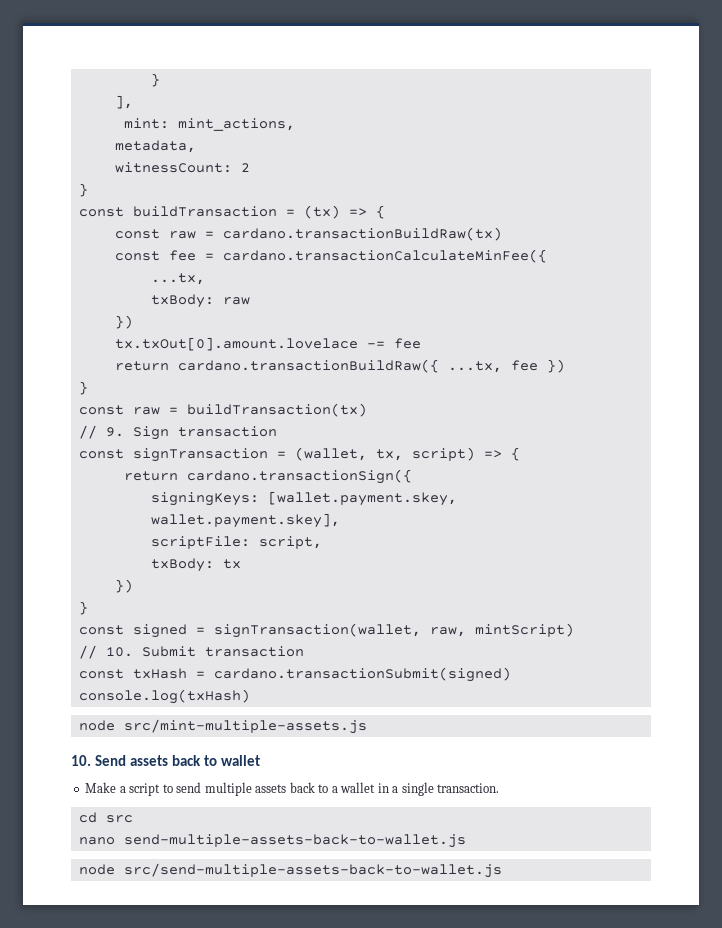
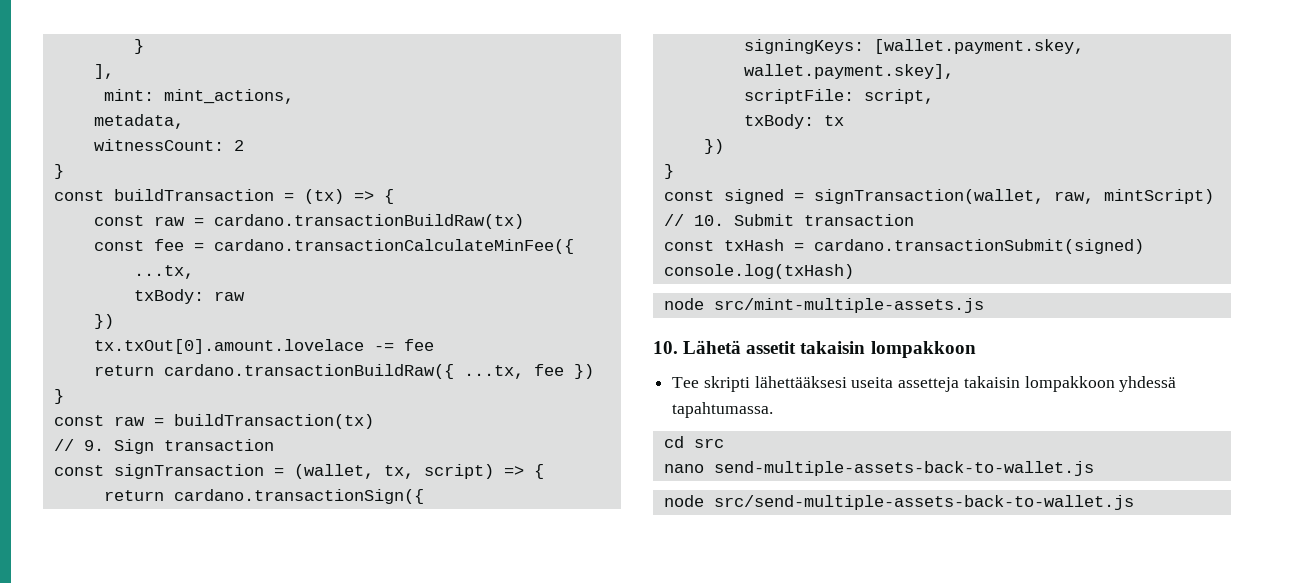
- 10. Send assets back to wallet
- Make a script to send multiple assets back to a wallet in a single transaction.
+ 10. Lähetä assetit takaisin lompakkoon
+ Tee skripti lähettääksesi useita assetteja takaisin lompakkoon yhdessä tapahtumassa.

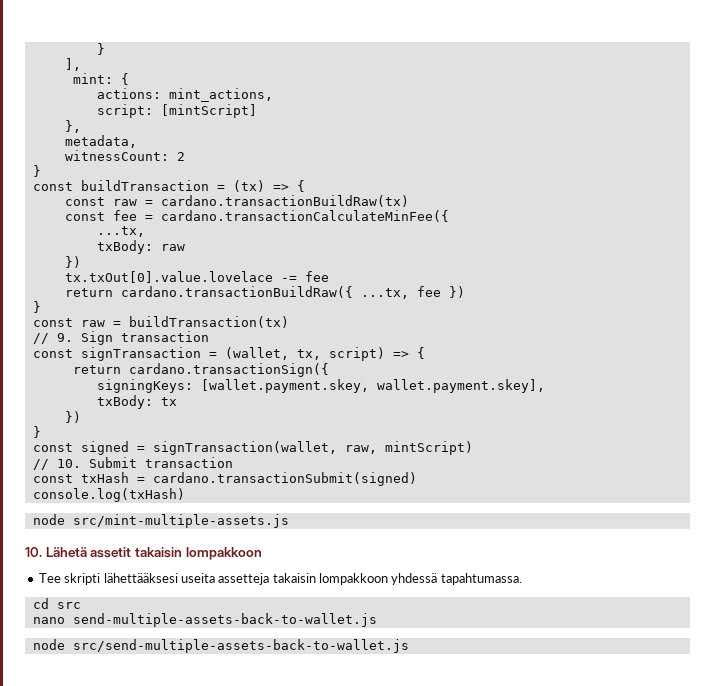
- mint: mint_actions,
+ mint: {
+ actions: mint_actions,
+ script: [mintScript]
+ },
- tx.txOut[0].amount.lovelace -= fee
+ tx.txOut[0].value.lovelace -= fee
- scriptFile: script,

